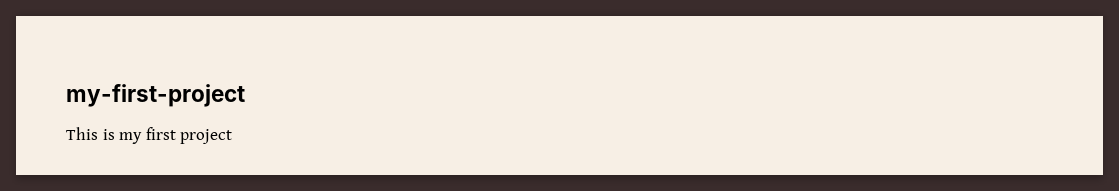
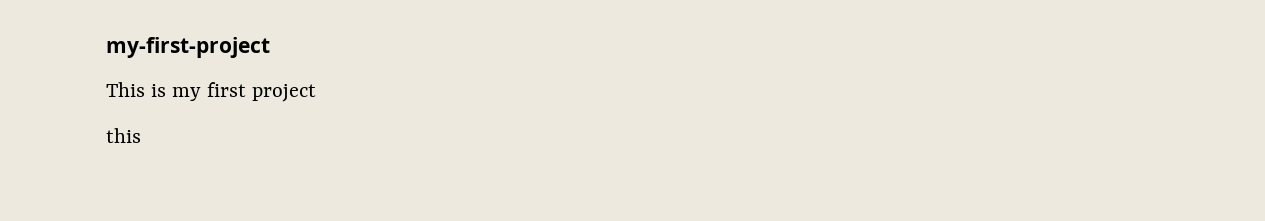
+ this

